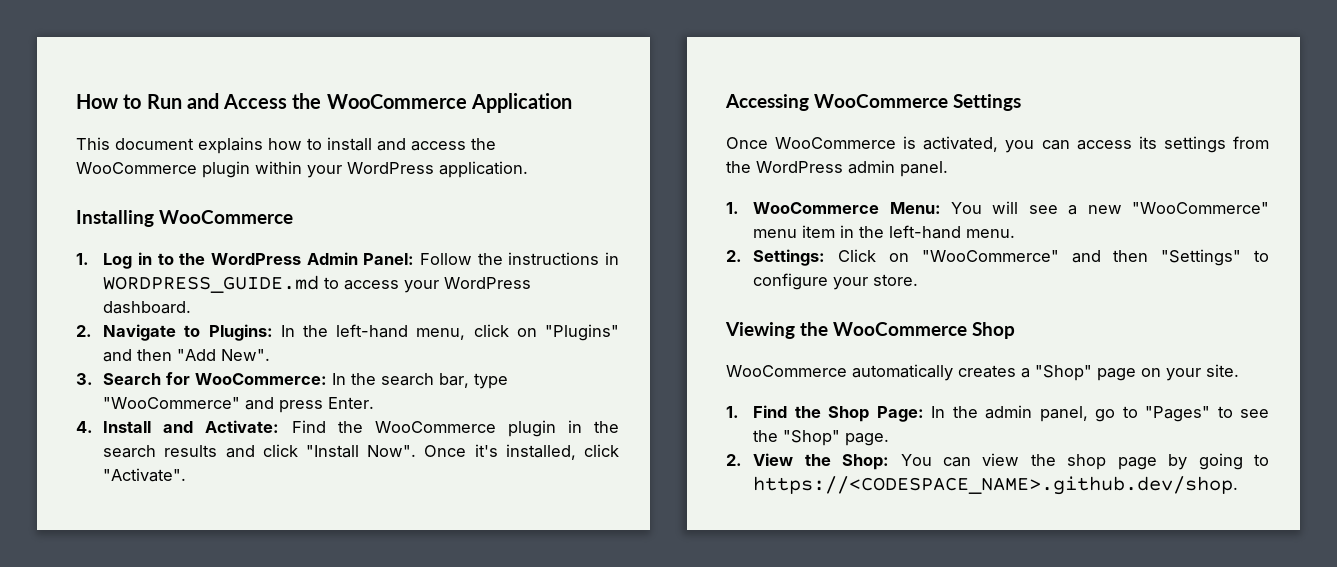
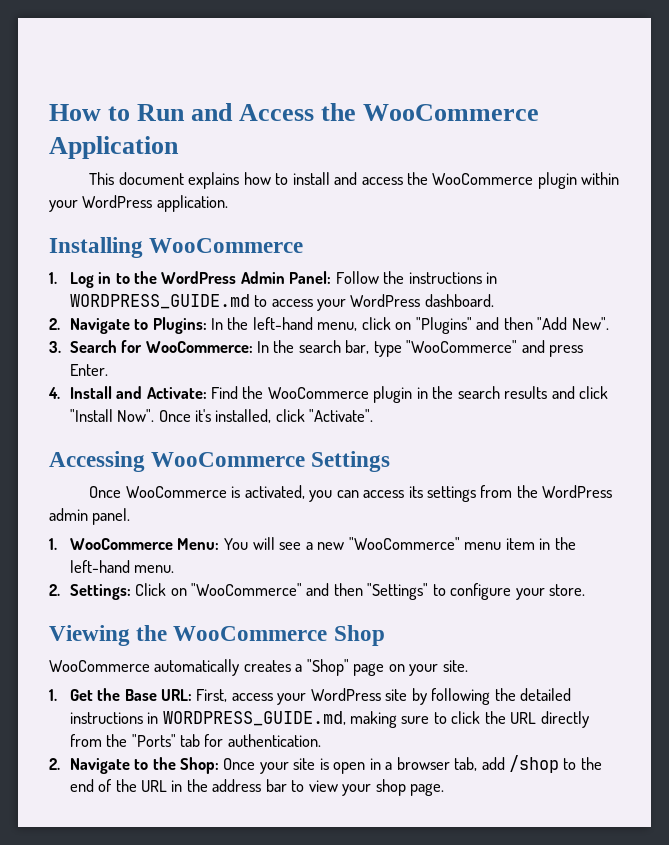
- 1. Find the Shop Page: In the admin panel, go to "Pages" to see the "Shop" page.
- 2. View the Shop: You can view the shop page by going to https://<CODESPACE_NAME>.github.dev/shop.
+ 1. Get the Base URL: First, access your WordPress site by following the detailed instructions in WORDPRESS_GUIDE.md, making sure to click the URL directly from the "Ports" tab for authentication.
+ 2. Navigate to the Shop: Once your site is open in a browser tab, add /shop to the end of the URL in the address bar to view your shop page.

